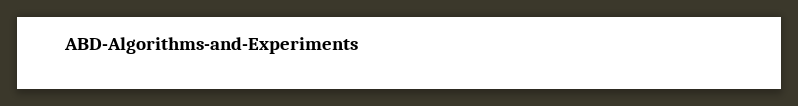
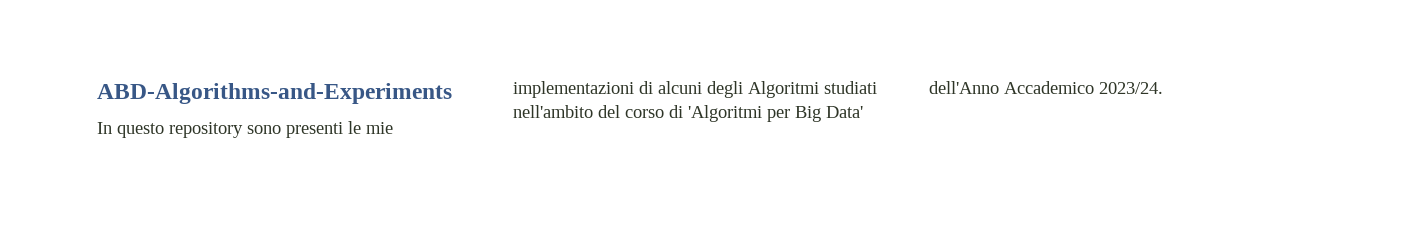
+ In questo repository sono presenti le mie implementazioni di alcuni degli Algoritmi studiati nell'ambito del corso di 'Algoritmi per Big Data' dell'Anno Accademico 2023/24.

